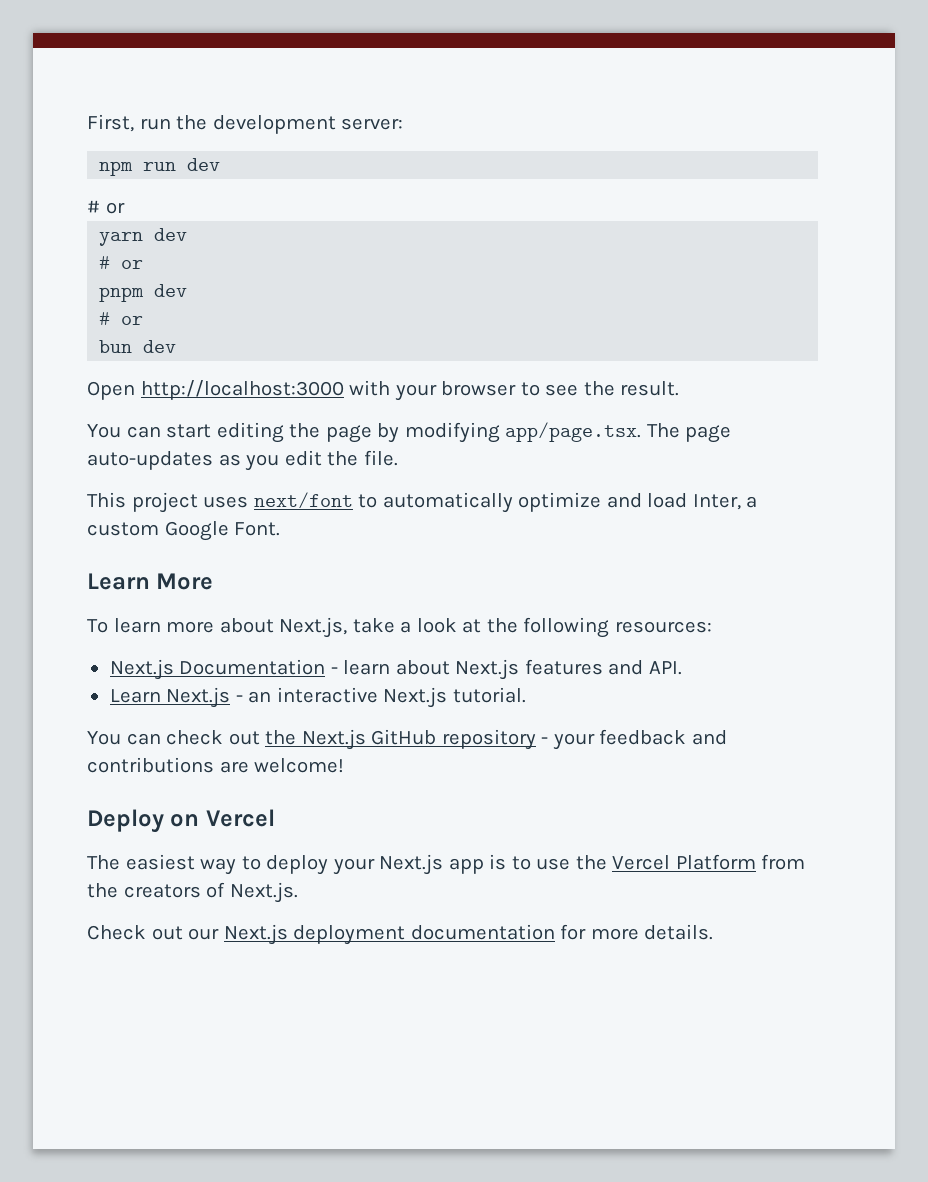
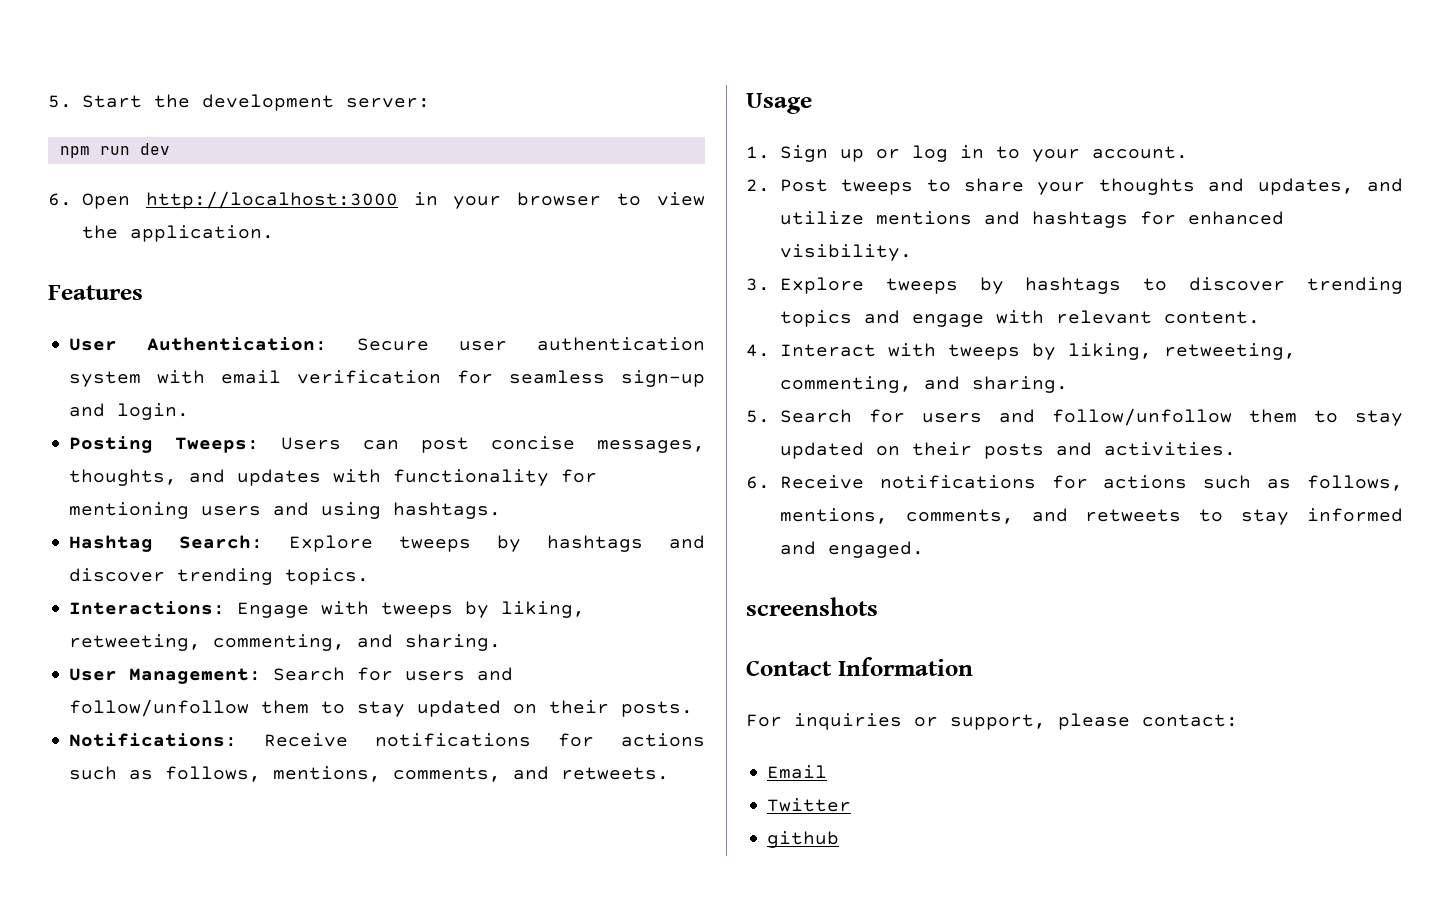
- First, run the development server:
+ 5. Start the development server:
  npm run dev
- # or
- yarn dev
- # or
- pnpm dev
- # or
- bun dev
- Open http://localhost:3000 with your browser to see the result.
- You can start editing the page by modifying app/page.tsx. The page auto-updates as you edit the file.
- This project uses next/font to automatically optimize and load Inter, a custom Google Font.
- Learn More
- To learn more about Next.js, take a look at the following resources:
- Next.js Documentation - learn about Next.js features and API.
- Learn Next.js - an interactive Next.js tutorial.
- You can check out the Next.js GitHub repository - your feedback and contributions are welcome!
- Deploy on Vercel
- The easiest way to deploy your Next.js app is to use the Vercel Platform from the creators of Next.js.
- Check out our Next.js deployment documentation for more details.
+ 6. Open http://localhost:3000 in your browser to view the application.
+ Features
+ User Authentication: Secure user authentication system with email verification for seamless sign-up and login.
+ Posting Tweeps: Users can post concise messages, thoughts, and updates with functionality for mentioning users and using hashtags.
+ Hashtag Search: Explore tweeps by hashtags and discover trending topics.
+ Interactions: Engage with tweeps by liking, retweeting, commenting, and sharing.
+ User Management: Search for users and follow/unfollow them to stay updated on their posts.
+ Notifications: Receive notifications for actions such as follows, mentions, comments, and retweets.
+ Usage
+ 1. Sign up or log in to your account.
+ 2. Post tweeps to share your thoughts and updates, and utilize mentions and hashtags for enhanced visibility.
+ 3. Explore tweeps by hashtags to discover trending topics and engage with relevant content.
+ 4. Interact with tweeps by liking, retweeting, commenting, and sharing.
+ 5. Search for users and follow/unfollow them to stay updated on their posts and activities.
+ 6. Receive notifications for actions such as follows, mentions, comments, and retweets to stay informed and engaged.
+ screenshots
+ Contact Information
+ For inquiries or support, please contact:
+ Email
+ Twitter
+ github

